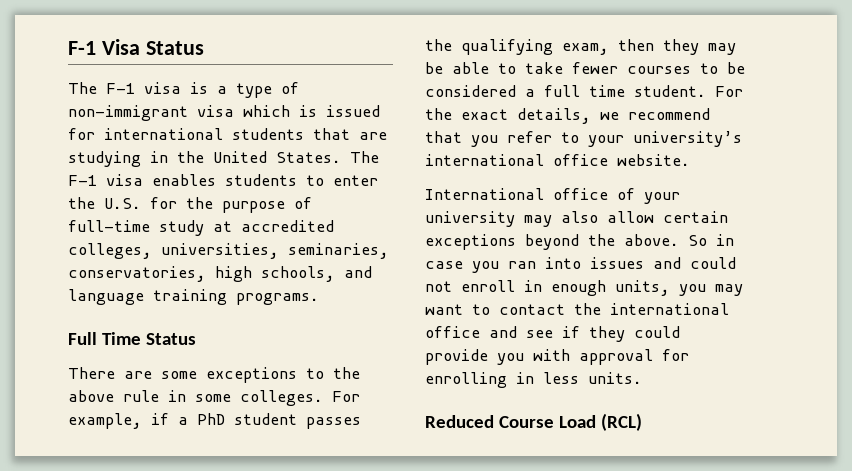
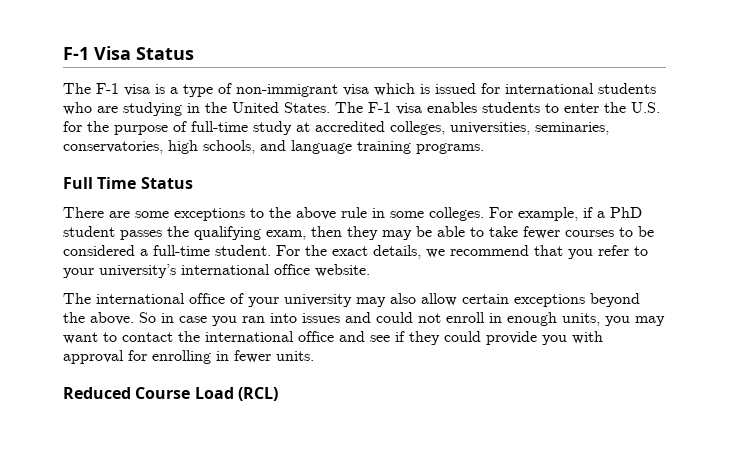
- The F-1 visa is a type of non-immigrant visa which is issued for international students that are studying in the United States.
+ The F-1 visa is a type of non-immigrant visa which is issued for international students who are studying in the United States.
- For example, if a PhD student passes the qualifying exam, then they may be able to take fewer courses to be considered a full time student.
+ For example, if a PhD student passes the qualifying exam, then they may be able to take fewer courses to be considered a full-time student.
- International office of your university may also allow certain exceptions beyond the above.
+ The international office of your university may also allow certain exceptions beyond the above.
- So in case you ran into issues and could not enroll in enough units, you may want to contact the international office and see if they could provide you with approval for enrolling in less units.
+ So in case you ran into issues and could not enroll in enough units, you may want to contact the international office and see if they could provide you with approval for enrolling in fewer units.

